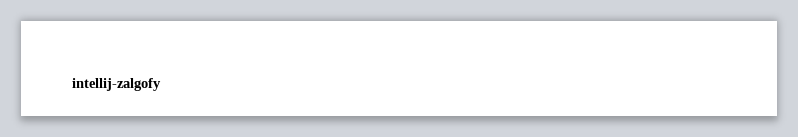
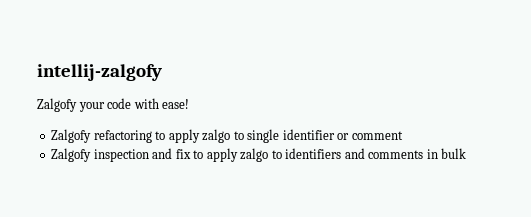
+ Zalgofy your code with ease!
+ Zalgofy refactoring to apply zalgo to single identifier or comment
+ Zalgofy inspection and fix to apply zalgo to identifiers and comments in bulk

